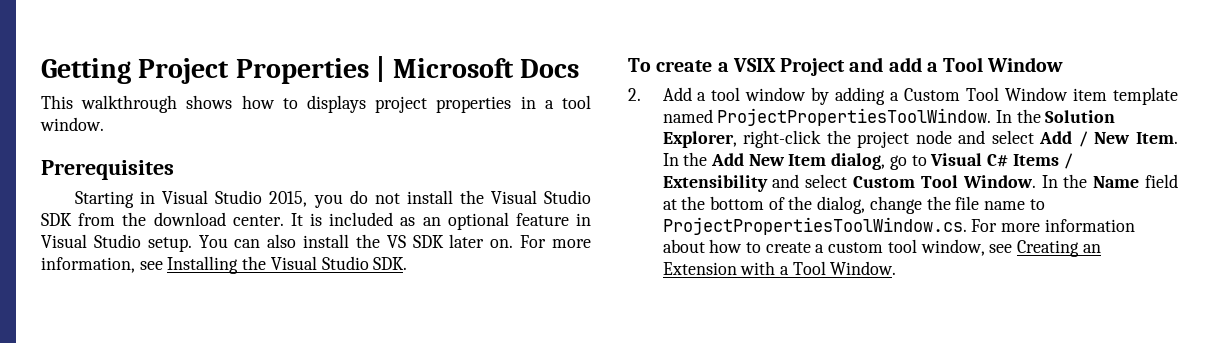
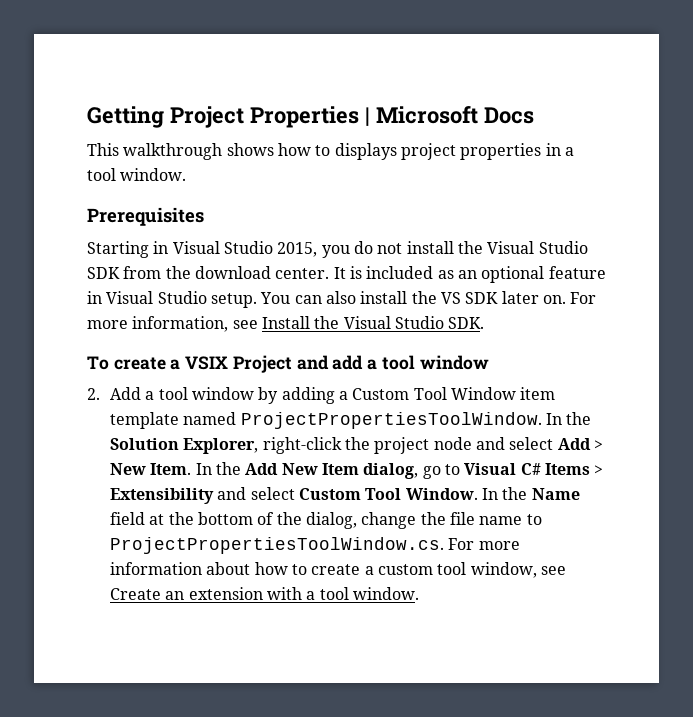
- For more information, see Installing the Visual Studio SDK.
+ For more information, see Install the Visual Studio SDK.
- To create a VSIX Project and add a Tool Window
+ To create a VSIX Project and add a tool window
- In the Solution Explorer, right-click the project node and select Add / New Item.
+ In the Solution Explorer, right-click the project node and select Add > New Item.
- In the Add New Item dialog, go to Visual C# Items / Extensibility and select Custom Tool Window.
+ In the Add New Item dialog, go to Visual C# Items > Extensibility and select Custom Tool Window.
- In the Name field at the bottom of the dialog, change the file name to ProjectPropertiesToolWindow.cs. For more information about how to create a custom tool window, see Creating an Extension with a Tool Window.
+ In the Name field at the bottom of the dialog, change the file name to ProjectPropertiesToolWindow.cs. For more information about how to create a custom tool window, see Create an extension with a tool window.

